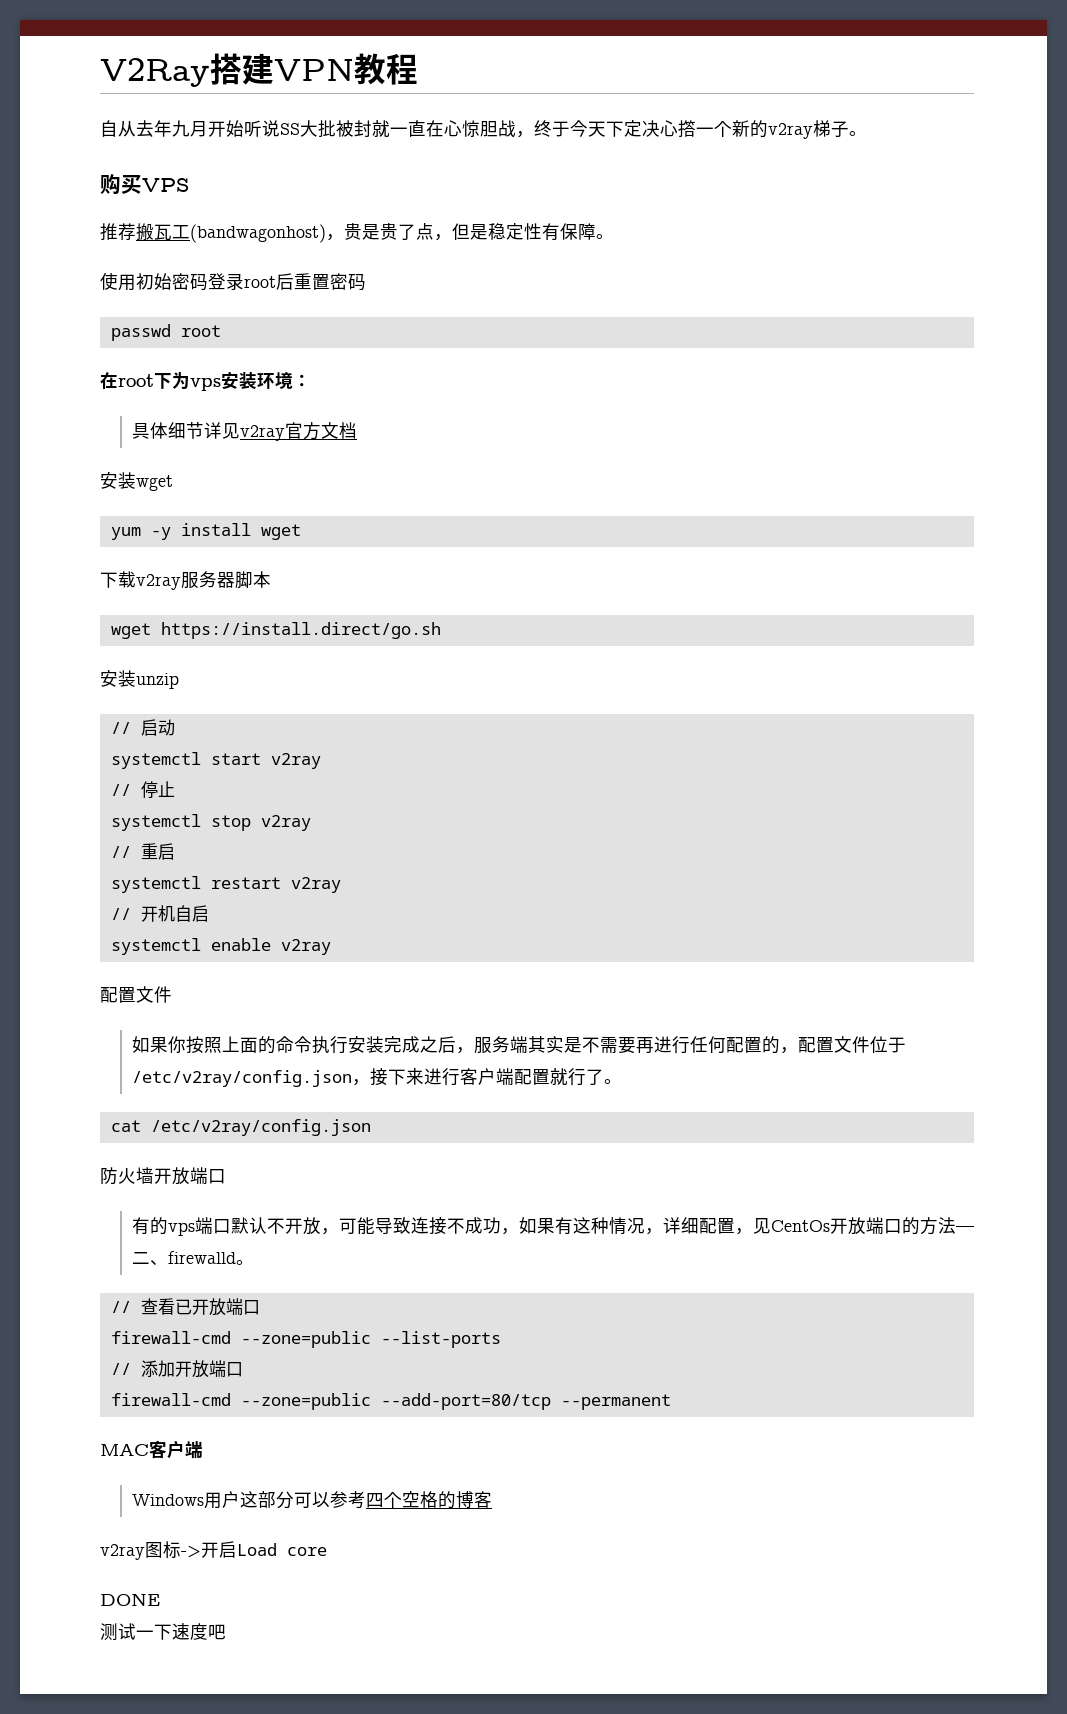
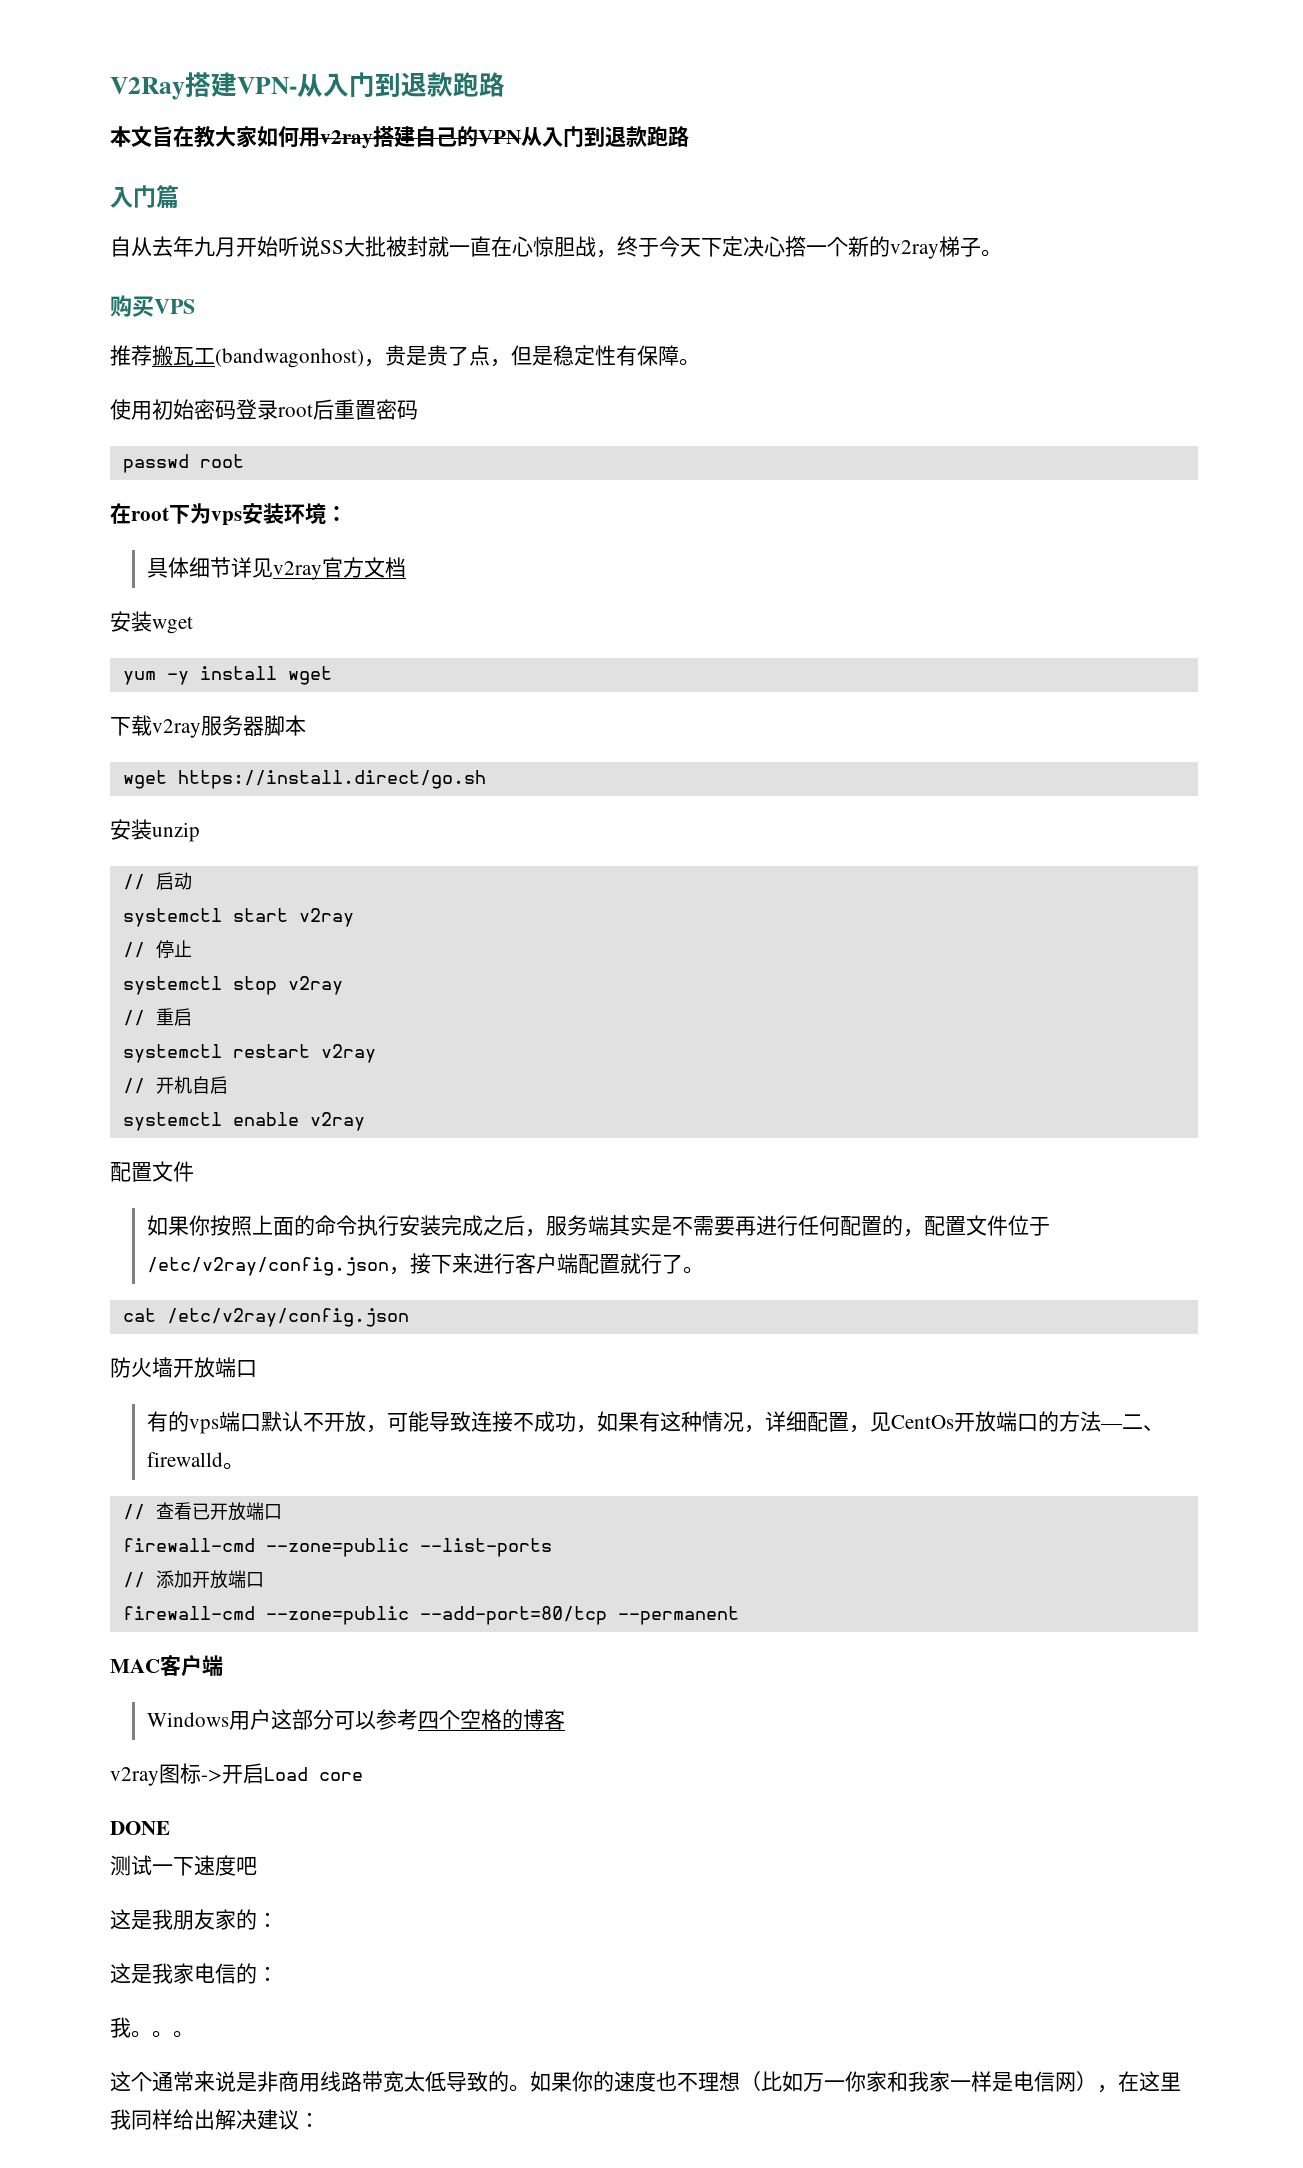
- V2Ray搭建VPN教程
+ V2Ray搭建VPN-从入门到退款跑路
+ 本文旨在教大家如何用v2ray搭建自己的VPN从入门到退款跑路
+ 入门篇
+ 这是我朋友家的：
+ 这是我家电信的：
+ 我。。。
+ 这个通常来说是非商用线路带宽太低导致的。如果你的速度也不理想（比如万一你家和我家一样是电信网），在这里我同样给出解决建议：

